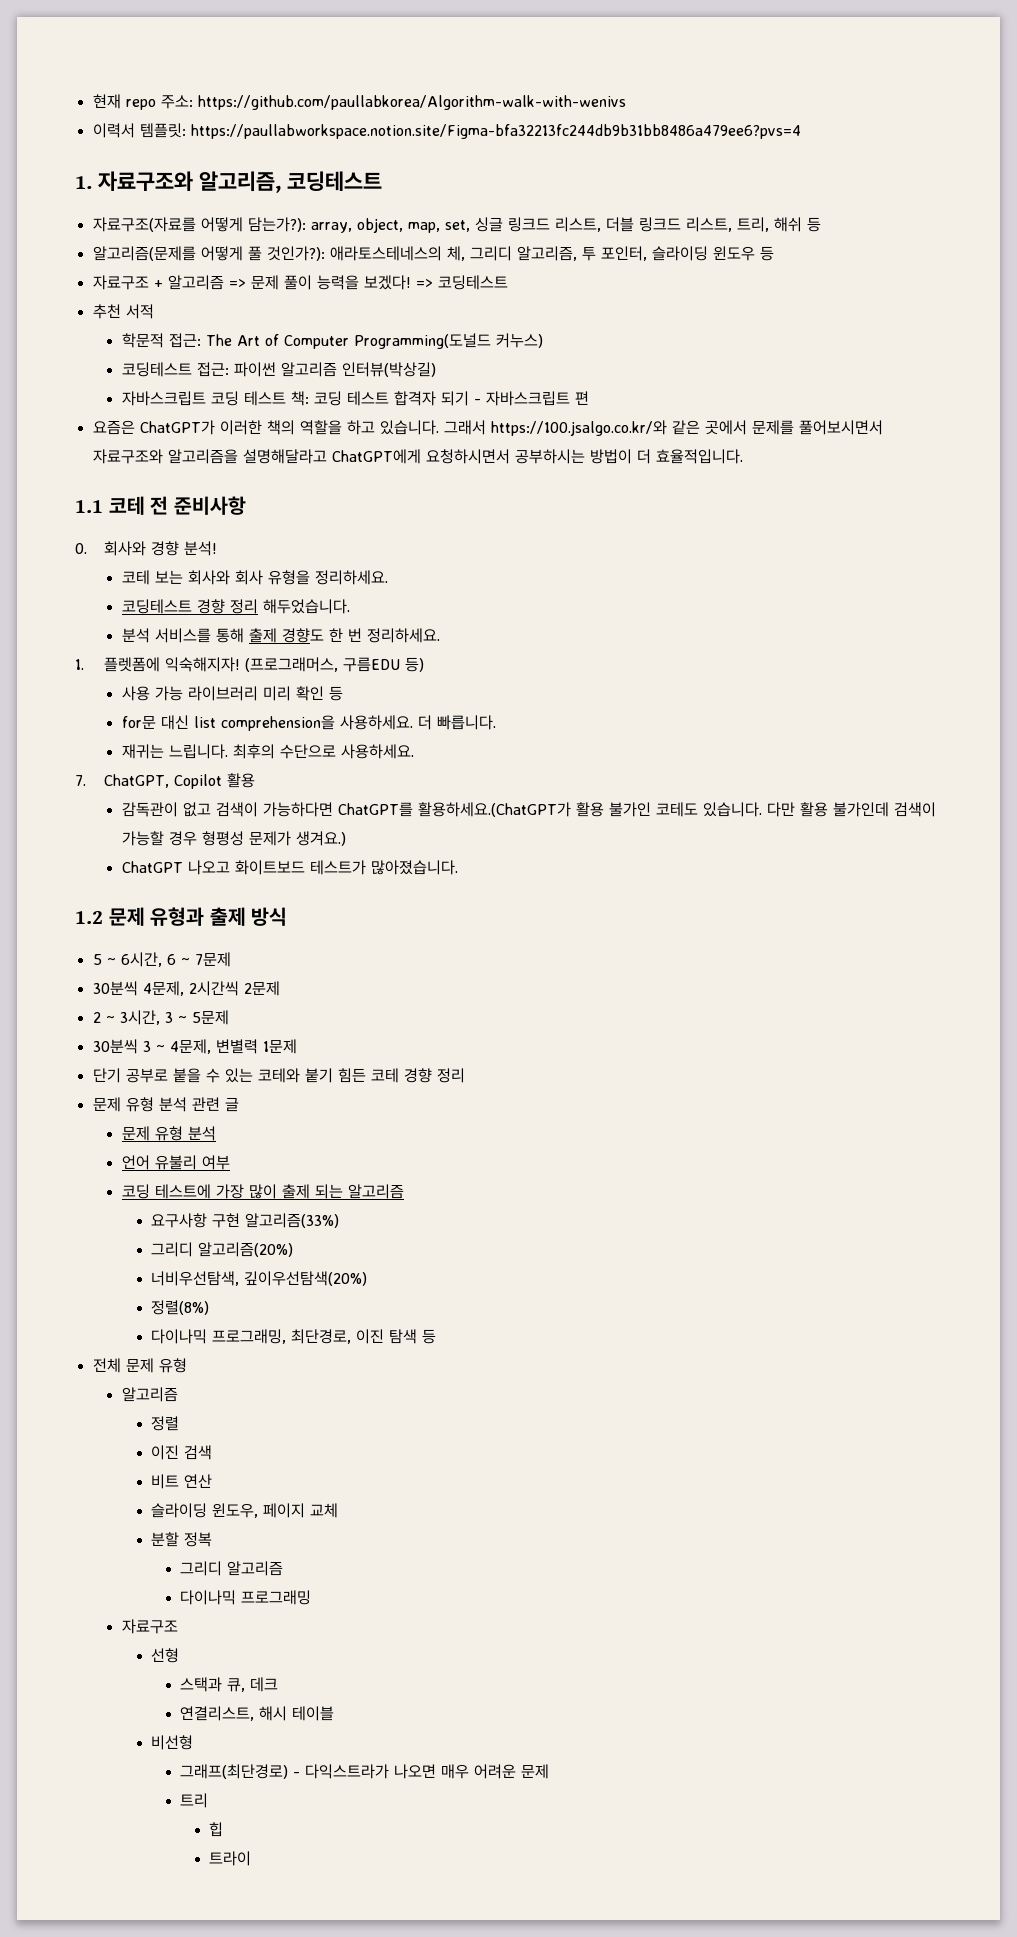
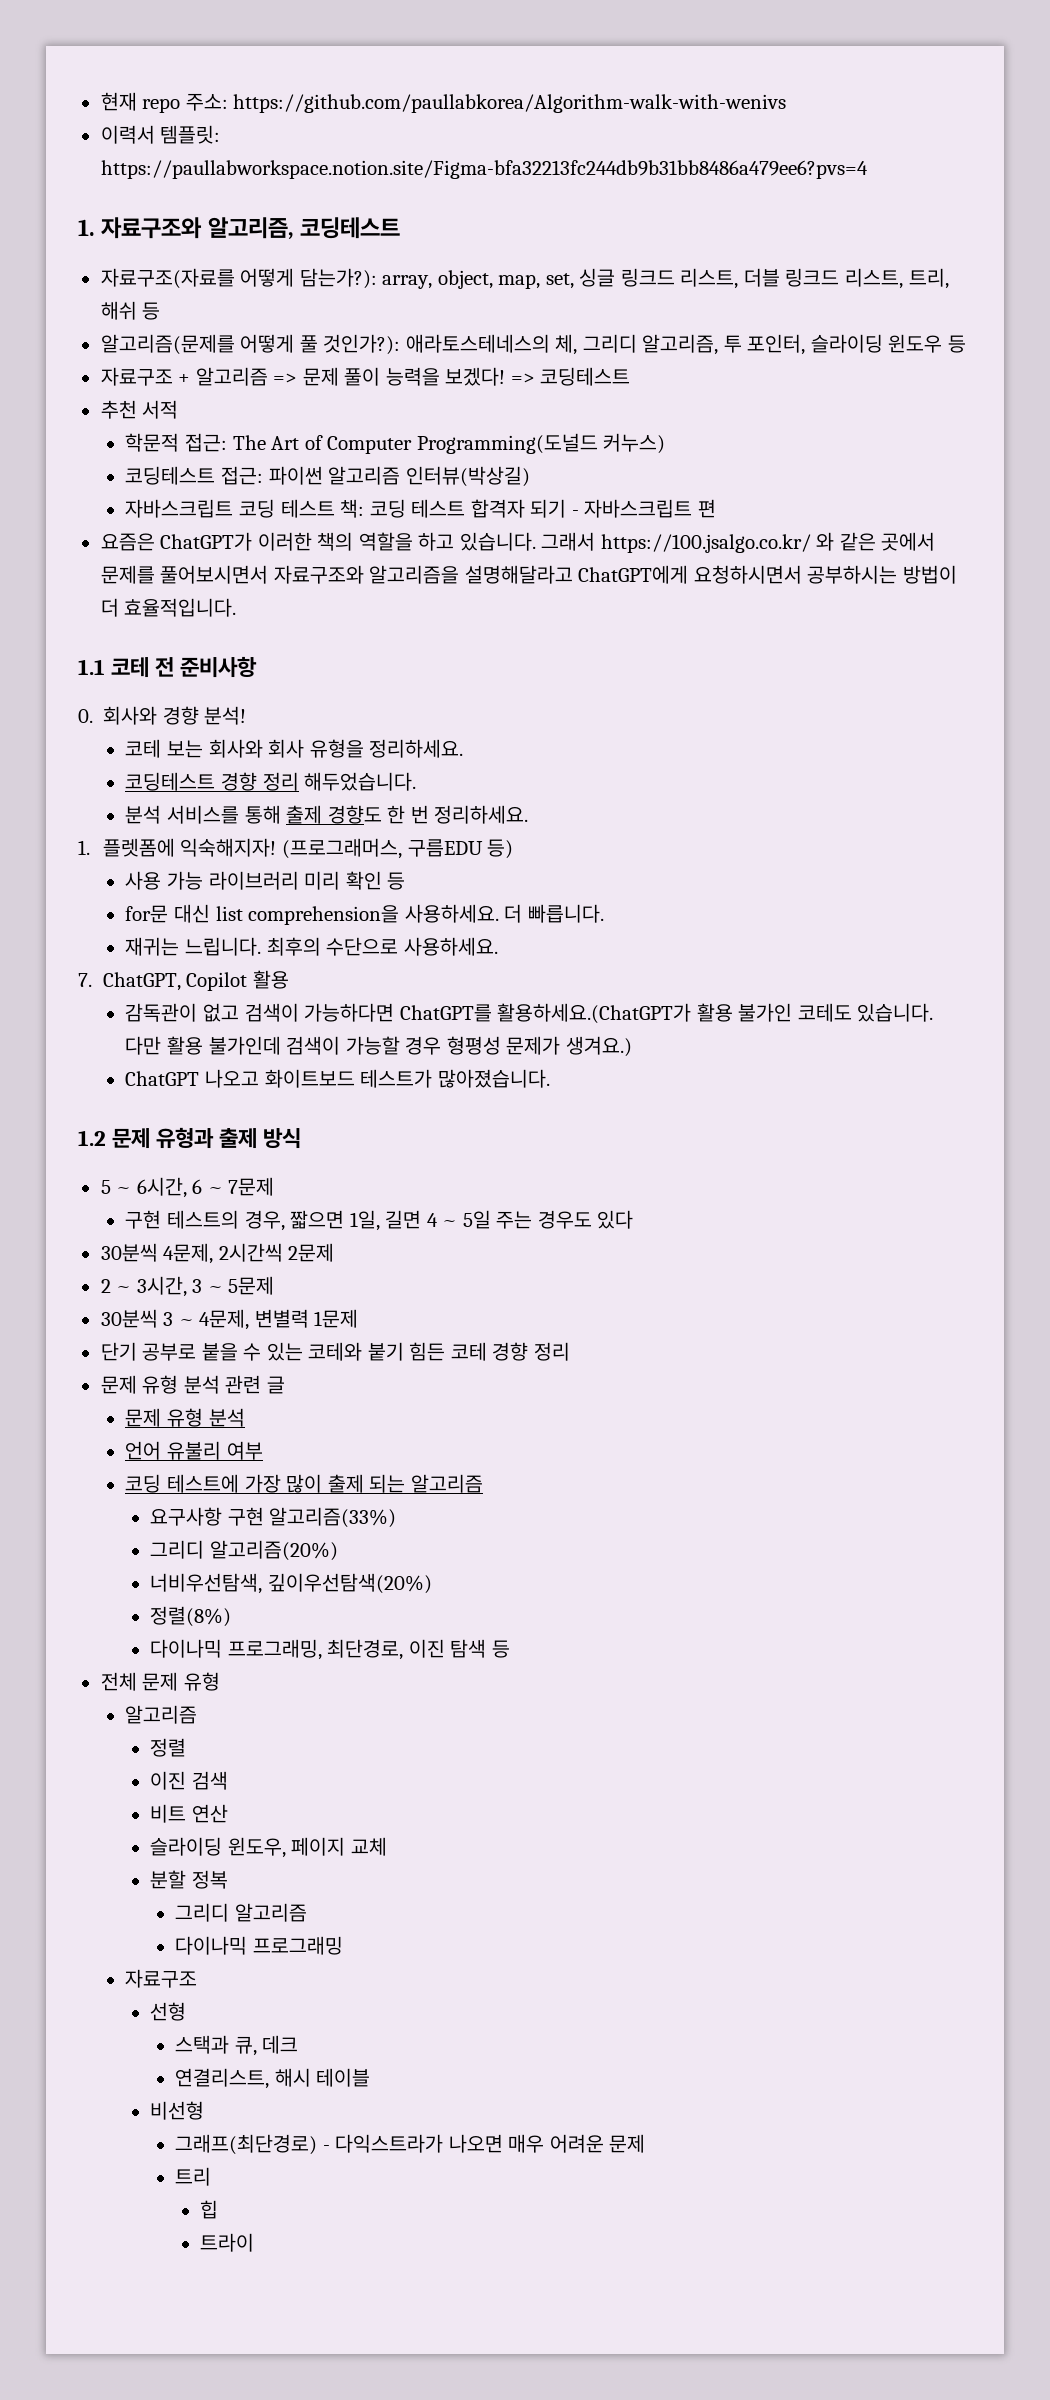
- 그래서 https://100.jsalgo.co.kr/와 같은 곳에서 문제를 풀어보시면서 자료구조와 알고리즘을 설명해달라고 ChatGPT에게 요청하시면서 공부하시는 방법이 더 효율적입니다.
+ 그래서 https://100.jsalgo.co.kr/ 와 같은 곳에서 문제를 풀어보시면서 자료구조와 알고리즘을 설명해달라고 ChatGPT에게 요청하시면서 공부하시는 방법이 더 효율적입니다.
+ 구현 테스트의 경우, 짧으면 1일, 길면 4 ~ 5일 주는 경우도 있다

